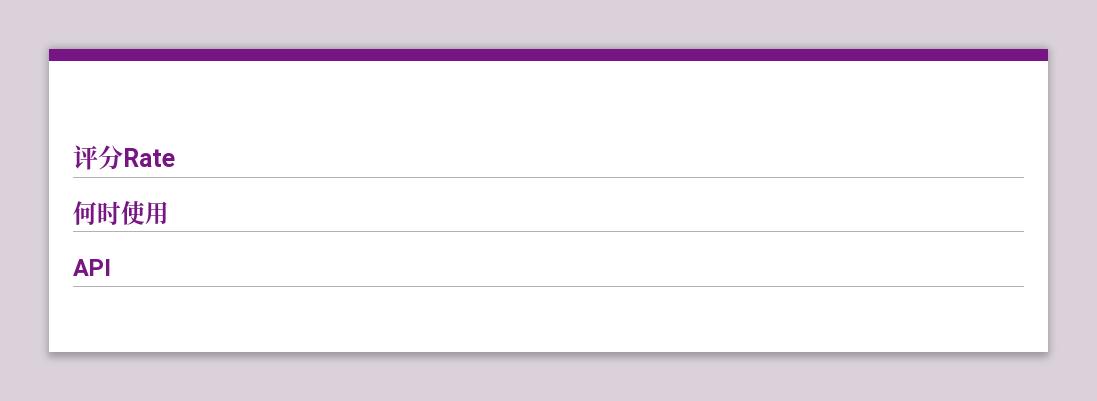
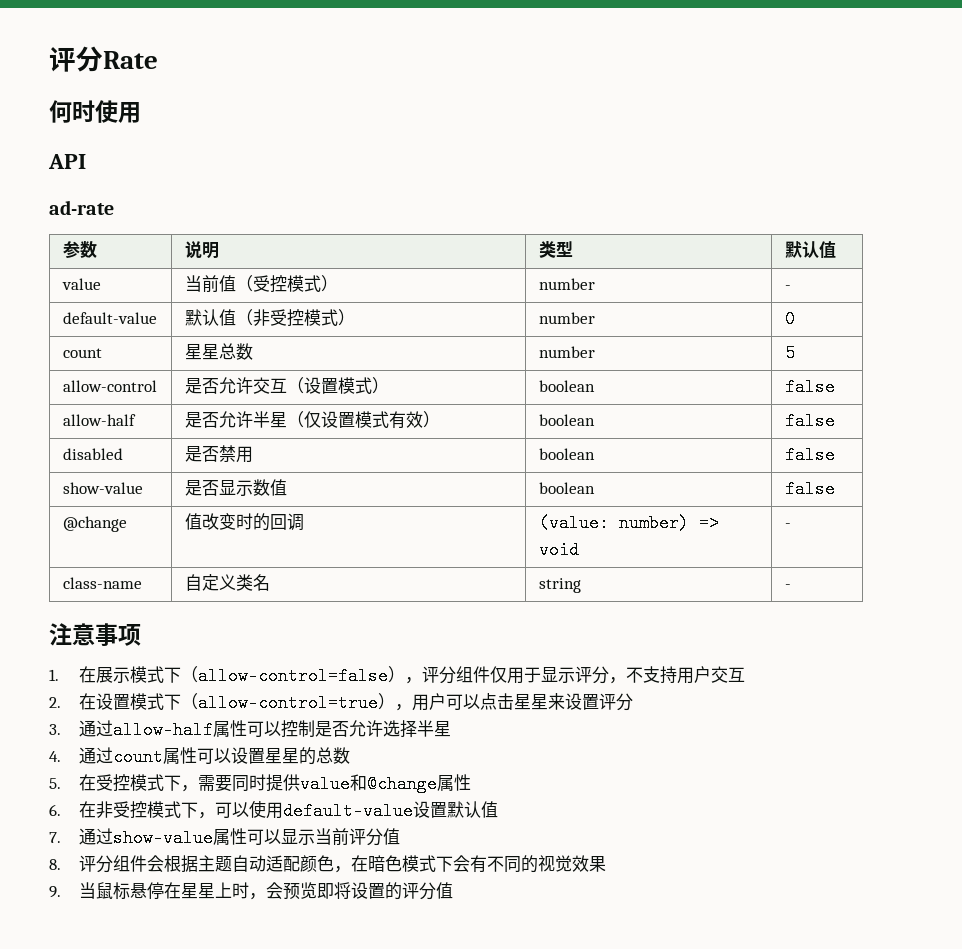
+ ad-rate
+ 参数 | 说明 | 类型 | 默认值
+ value | 当前值（受控模式） | number | -
+ default-value | 默认值（非受控模式） | number | 0
+ count | 星星总数 | number | 5
+ allow-control | 是否允许交互（设置模式） | boolean | false
+ allow-half | 是否允许半星（仅设置模式有效） | boolean | false
+ disabled | 是否禁用 | boolean | false
+ show-value | 是否显示数值 | boolean | false
+ @change | 值改变时的回调 | (value: number) => void | -
+ class-name | 自定义类名 | string | -
+ 注意事项
+ 1.在展示模式下（allow-control=false），评分组件仅用于显示评分，不支持用户交互
+ 2.在设置模式下（allow-control=true），用户可以点击星星来设置评分
+ 3.通过allow-half属性可以控制是否允许选择半星
+ 4.通过count属性可以设置星星的总数
+ 5.在受控模式下，需要同时提供value和@change属性
+ 6.在非受控模式下，可以使用default-value设置默认值
+ 7.通过show-value属性可以显示当前评分值
+ 8.评分组件会根据主题自动适配颜色，在暗色模式下会有不同的视觉效果
+ 9.当鼠标悬停在星星上时，会预览即将设置的评分值

